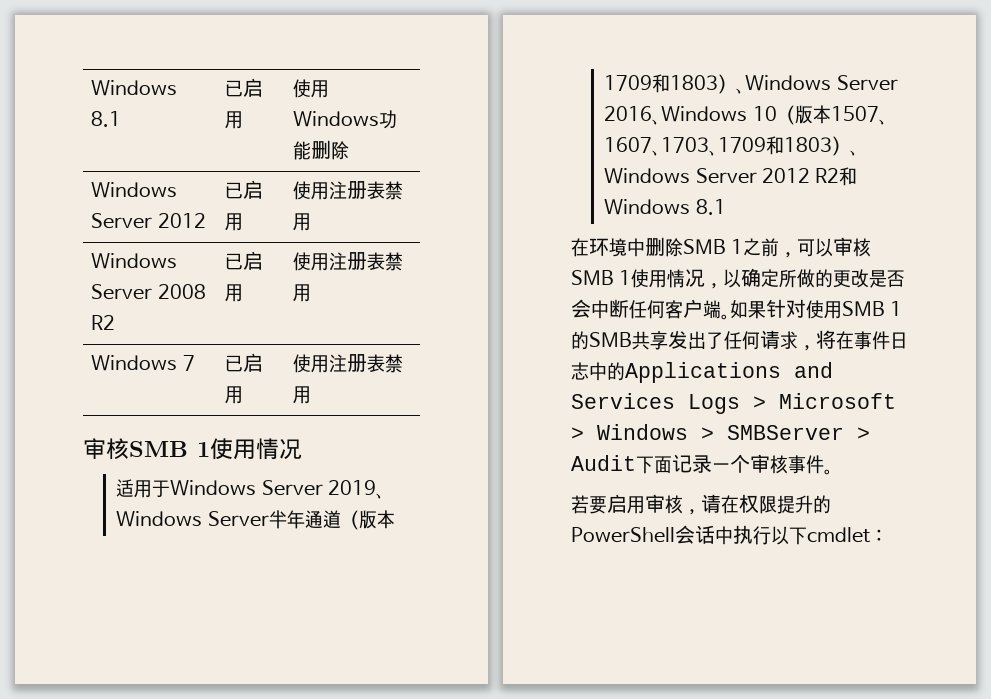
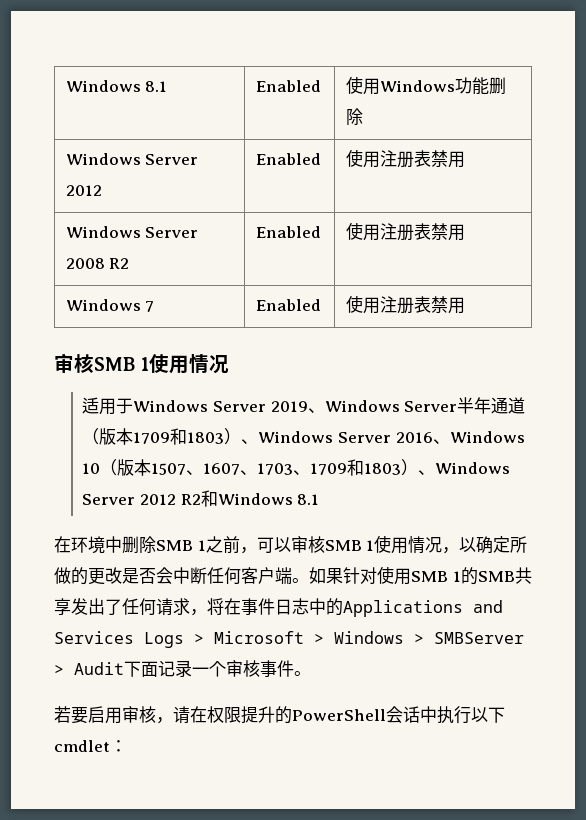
- Windows 8.1 | 已启用 | 使用Windows功能删除
+ Windows 8.1 | Enabled | 使用Windows功能删除
- Windows Server 2012 | 已启用 | 使用注册表禁用
+ Windows Server 2012 | Enabled | 使用注册表禁用
- Windows Server 2008 R2 | 已启用 | 使用注册表禁用
+ Windows Server 2008 R2 | Enabled | 使用注册表禁用
- Windows 7 | 已启用 | 使用注册表禁用
+ Windows 7 | Enabled | 使用注册表禁用

